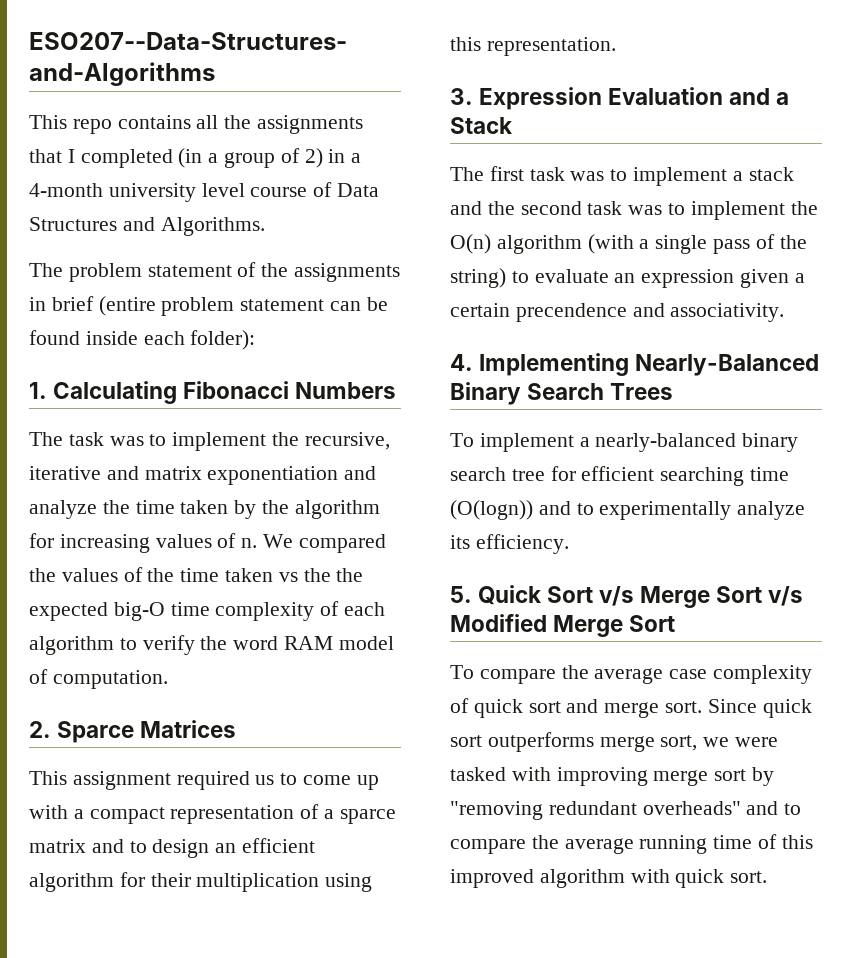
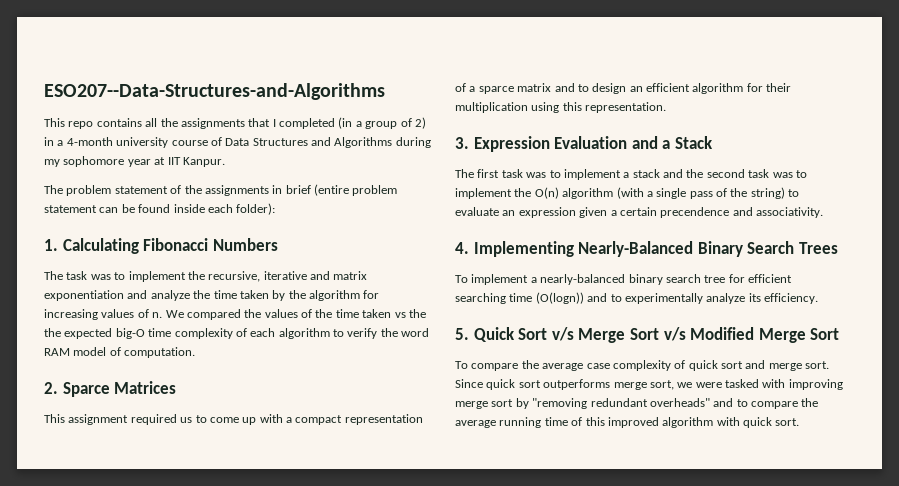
- This repo contains all the assignments that I completed (in a group of 2) in a 4-month university level course of Data Structures and Algorithms.
+ This repo contains all the assignments that I completed (in a group of 2) in a 4-month university course of Data Structures and Algorithms during my sophomore year at IIT Kanpur.

